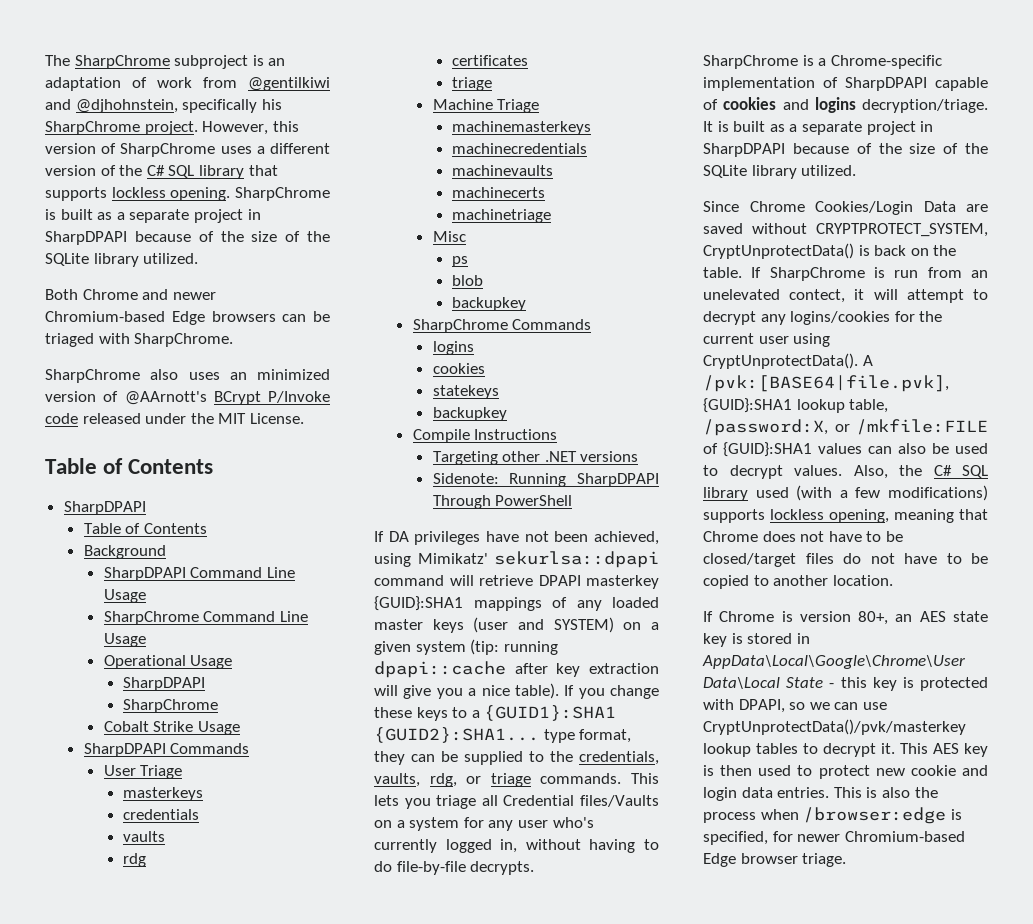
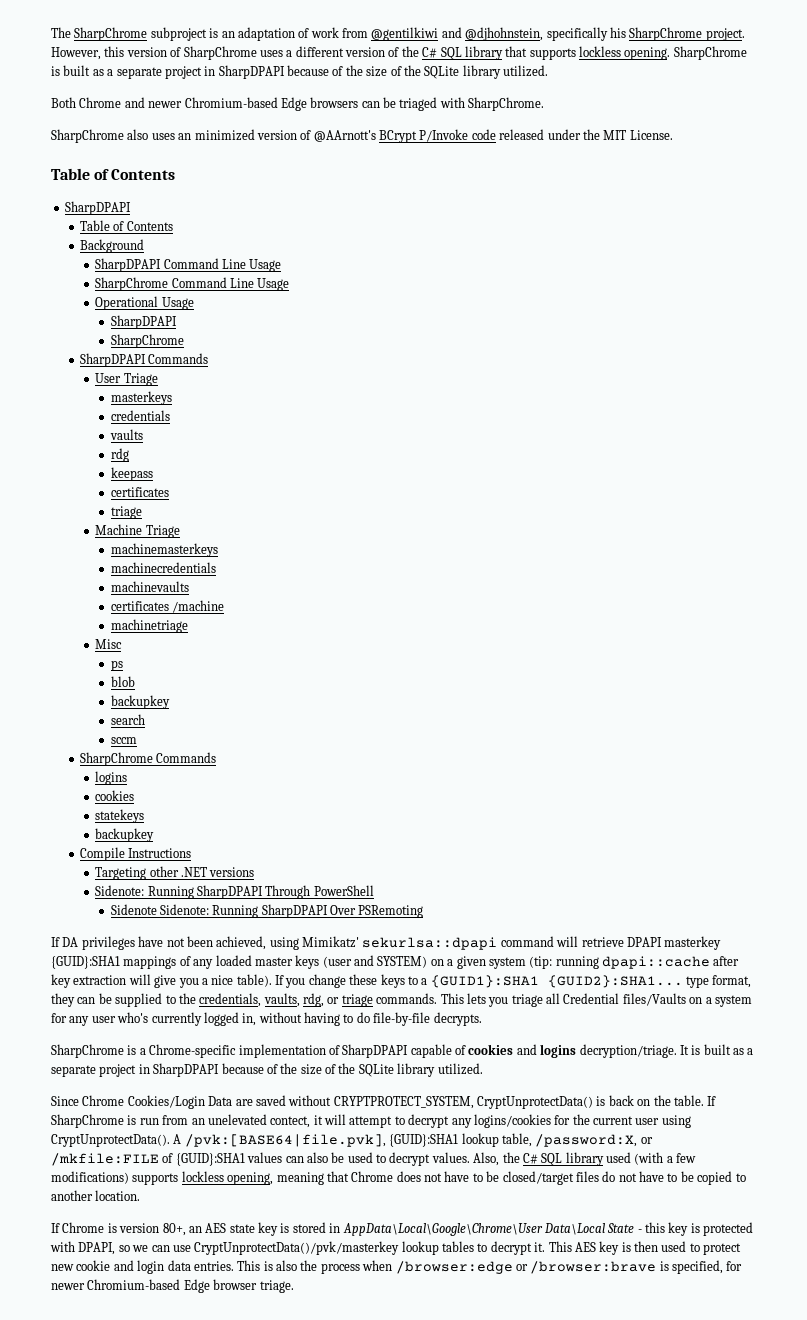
- Cobalt Strike Usage
+ keepass
- machinecerts
+ certificates /machine
+ search
+ sccm
+ Sidenote Sidenote: Running SharpDPAPI Over PSRemoting
- This is also the process when /browser:edge is specified, for newer Chromium-based Edge browser triage.
+ This is also the process when /browser:edge or /browser:brave is specified, for newer Chromium-based Edge browser triage.

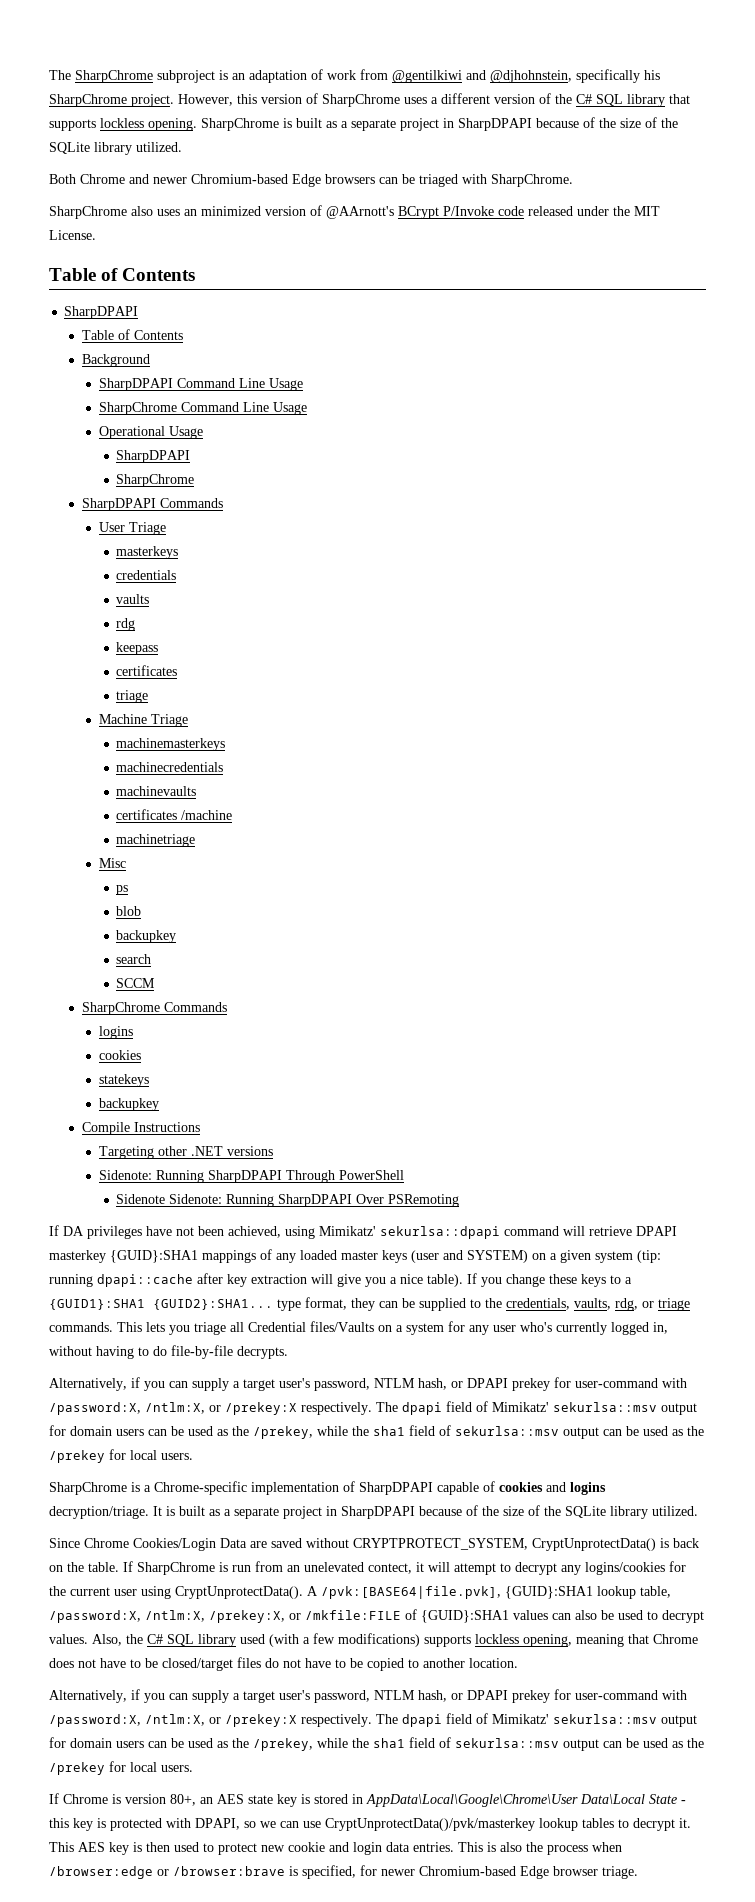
- sccm
+ SCCM
  This lets you triage all Credential files/Vaults on a system for any user who's currently logged in, without having to do file-by-file decrypts.
+ Alternatively, if you can supply a target user's password, NTLM hash, or DPAPI prekey for user-command with /password:X, /ntlm:X, or /prekey:X respectively. The dpapi field of Mimikatz' sekurlsa::msv output for domain users can be used as the /prekey, while the sha1 field of sekurlsa::msv output can be used as the /prekey for local users.
- A /pvk:[BASE64|file.pvk], {GUID}:SHA1 lookup table, /password:X, or /mkfile:FILE of {GUID}:SHA1 values can also be used to decrypt values.
+ A /pvk:[BASE64|file.pvk], {GUID}:SHA1 lookup table, /password:X, /ntlm:X, /prekey:X, or /mkfile:FILE of {GUID}:SHA1 values can also be used to decrypt values.
  Also, the C# SQL library used (with a few modifications) supports lockless opening, meaning that Chrome does not have to be closed/target files do not have to be copied to another location.
+ Alternatively, if you can supply a target user's password, NTLM hash, or DPAPI prekey for user-command with /password:X, /ntlm:X, or /prekey:X respectively. The dpapi field of Mimikatz' sekurlsa::msv output for domain users can be used as the /prekey, while the sha1 field of sekurlsa::msv output can be used as the /prekey for local users.

